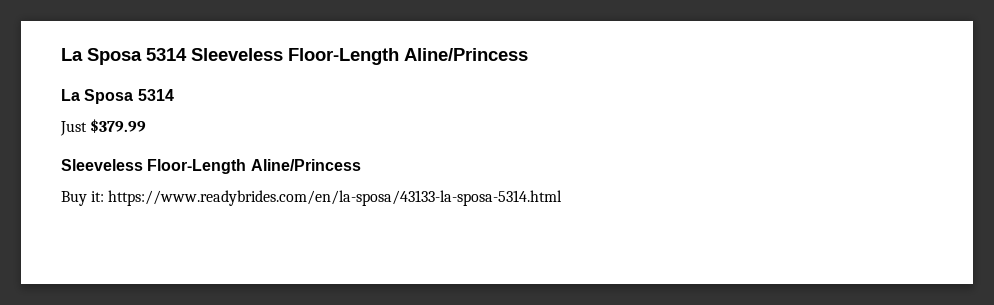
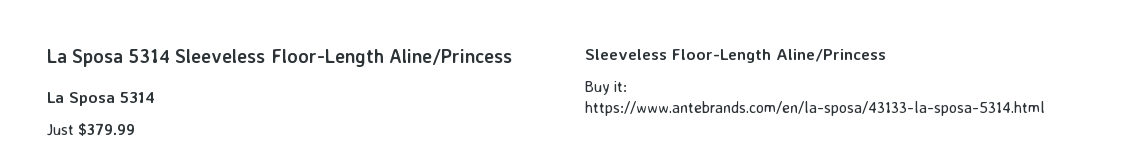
- Buy it: https://www.readybrides.com/en/la-sposa/43133-la-sposa-5314.html
+ Buy it: https://www.antebrands.com/en/la-sposa/43133-la-sposa-5314.html

